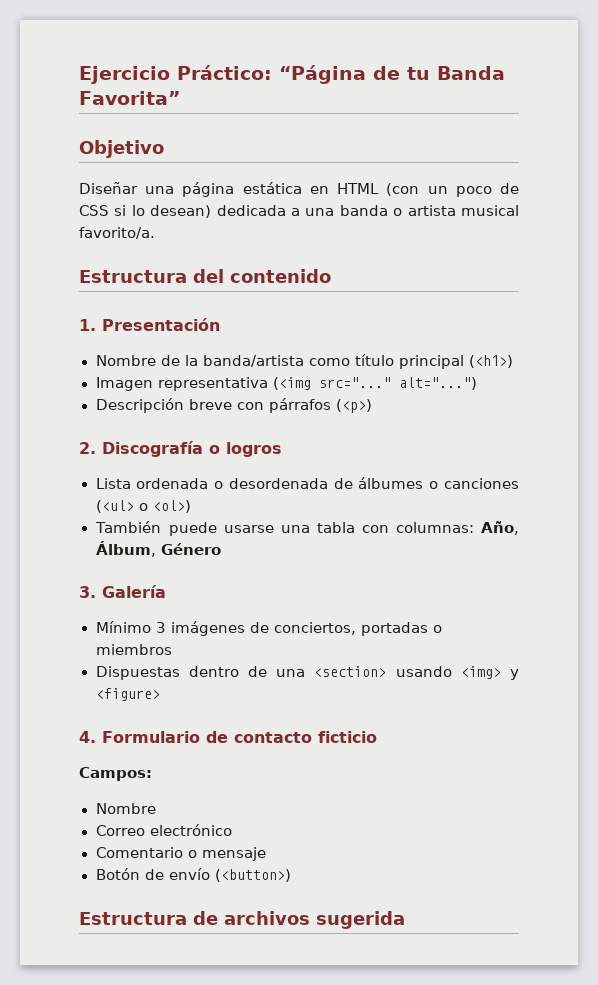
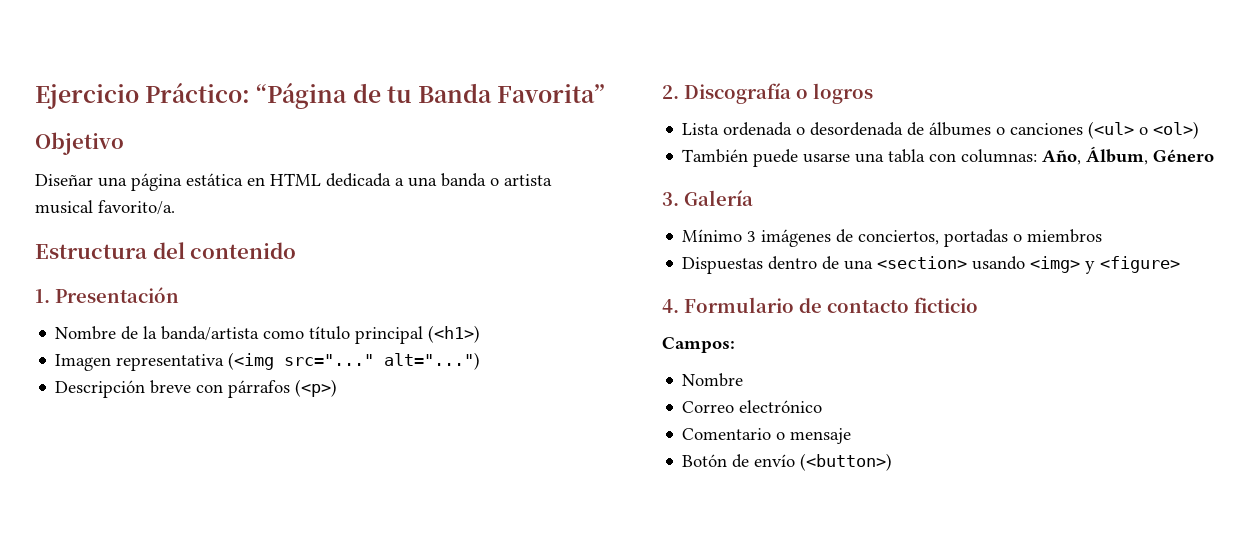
- Diseñar una página estática en HTML (con un poco de CSS si lo desean) dedicada a una banda o artista musical favorito/a.
+ Diseñar una página estática en HTML dedicada a una banda o artista musical favorito/a.
- Estructura de archivos sugerida

